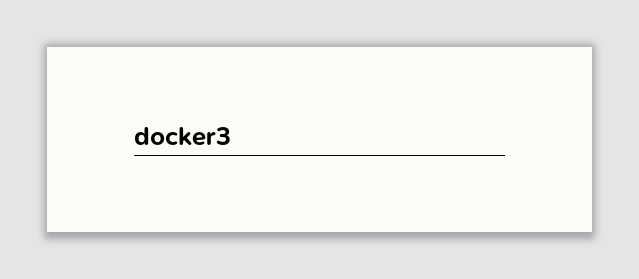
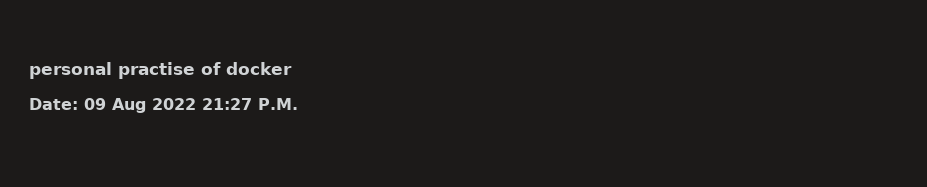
- docker3
+ personal practise of docker
+ Date: 09 Aug 2022 21:27 P.M.

